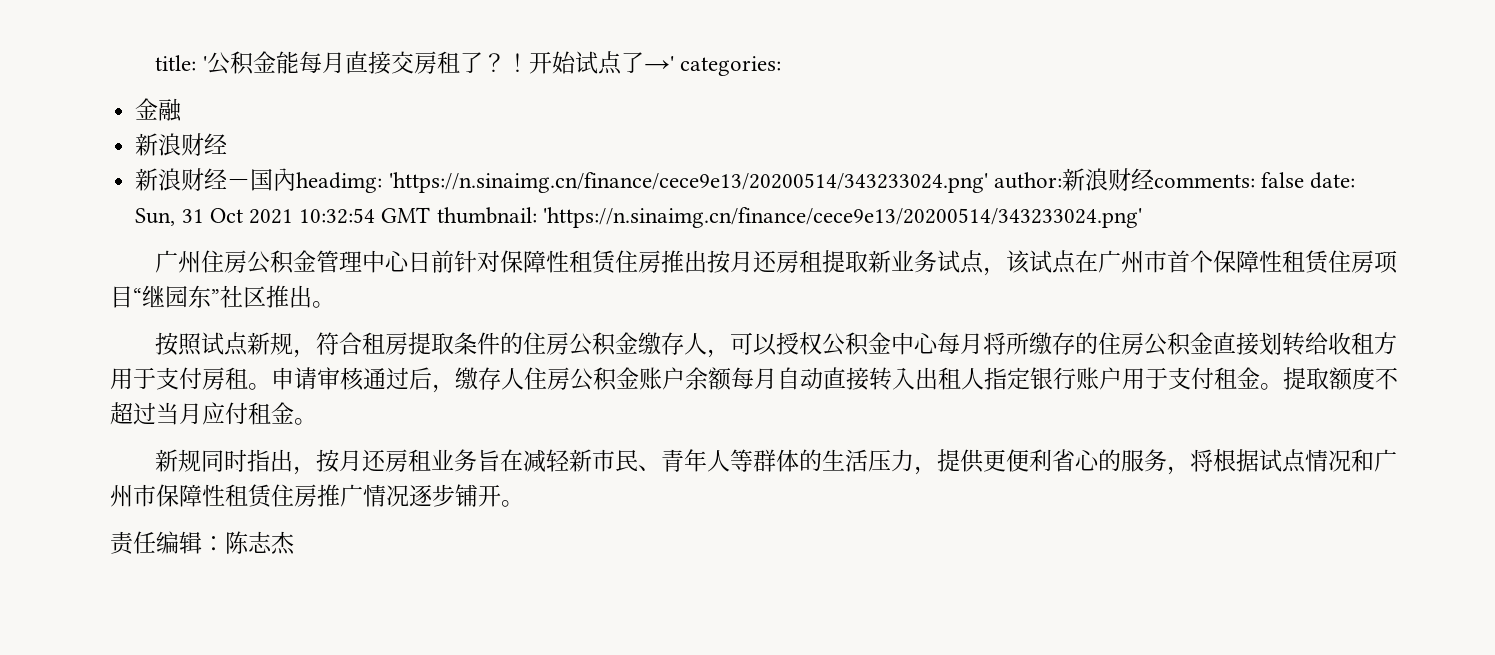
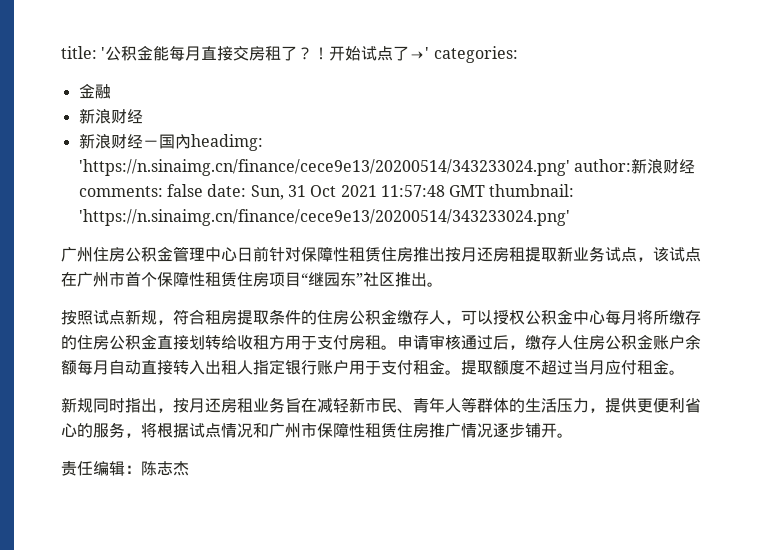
- 新浪财经－国內headimg: 'https://n.sinaimg.cn/finance/cece9e13/20200514/343233024.png' author:新浪财经comments: false date: Sun, 31 Oct 2021 10:32:54 GMT thumbnail: 'https://n.sinaimg.cn/finance/cece9e13/20200514/343233024.png'
+ 新浪财经－国內headimg: 'https://n.sinaimg.cn/finance/cece9e13/20200514/343233024.png' author:新浪财经comments: false date: Sun, 31 Oct 2021 11:57:48 GMT thumbnail: 'https://n.sinaimg.cn/finance/cece9e13/20200514/343233024.png'

